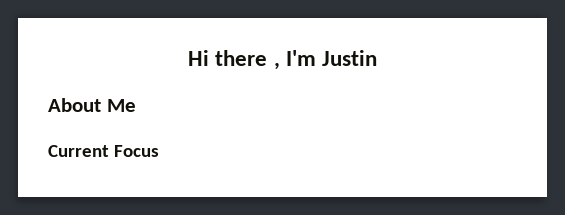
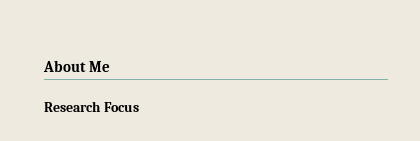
- Hi there , I'm Justin
- Current Focus
+ Research Focus

